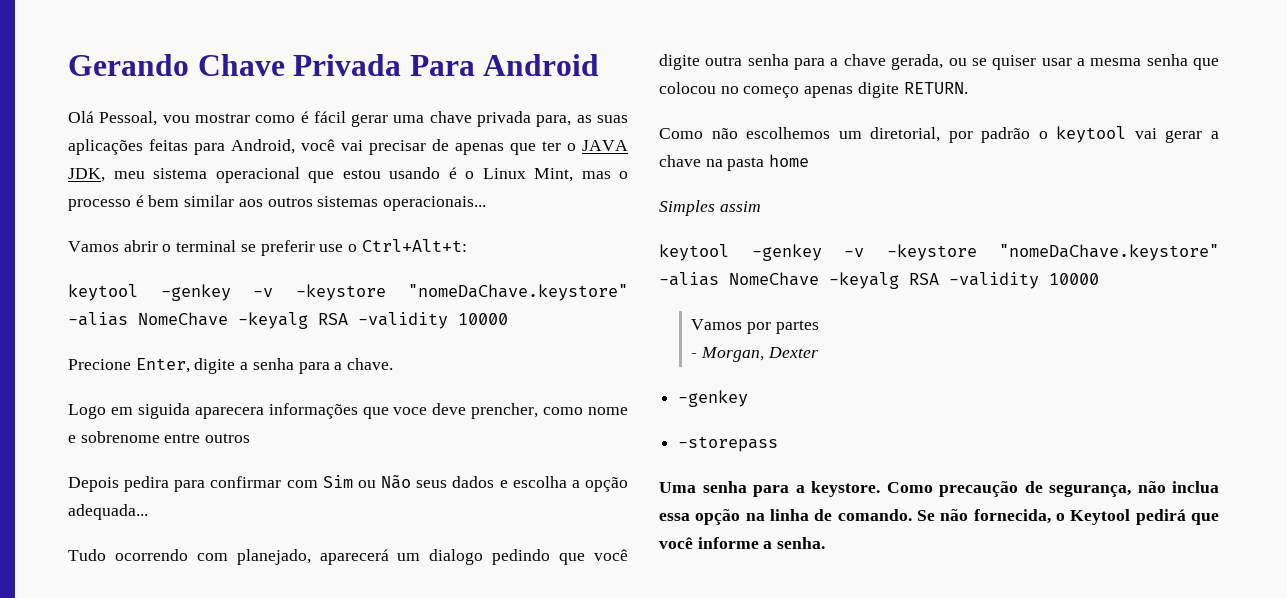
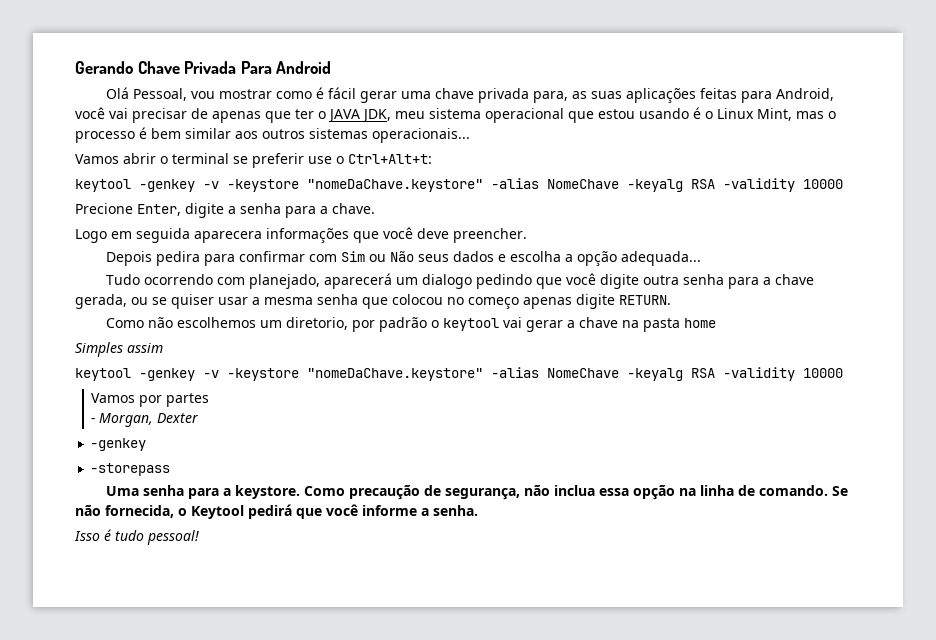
- Logo em siguida aparecera informações que voce deve prencher, como nome e sobrenome entre outros
+ Logo em seguida aparecera informações que você deve preencher.
- Como não escolhemos um diretorial, por padrão o keytool vai gerar a chave na pasta home
+ Como não escolhemos um diretorio, por padrão o keytool vai gerar a chave na pasta home
+ Isso é tudo pessoal!

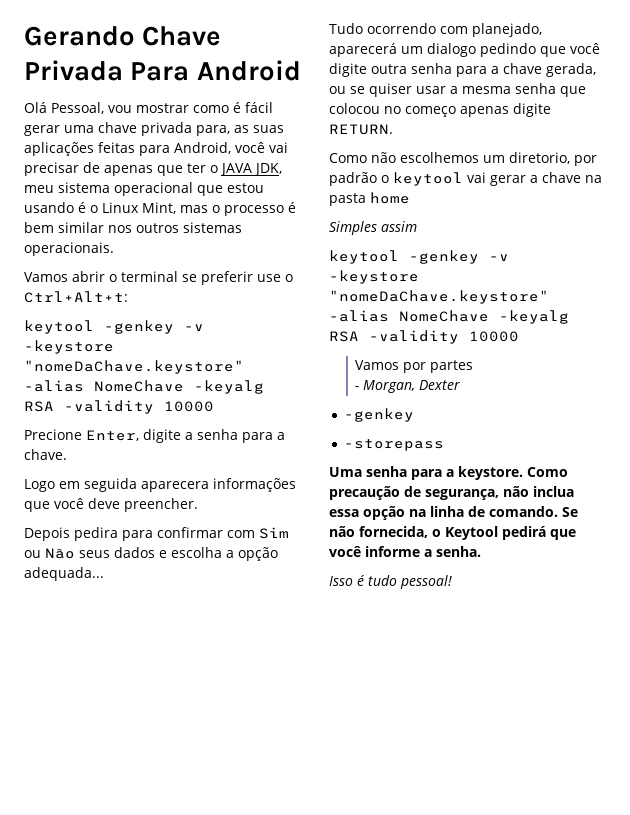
- Olá Pessoal, vou mostrar como é fácil gerar uma chave privada para, as suas aplicações feitas para Android, você vai precisar de apenas que ter o JAVA JDK, meu sistema operacional que estou usando é o Linux Mint, mas o processo é bem similar aos outros sistemas operacionais...
+ Olá Pessoal, vou mostrar como é fácil gerar uma chave privada para, as suas aplicações feitas para Android, você vai precisar de apenas que ter o JAVA JDK, meu sistema operacional que estou usando é o Linux Mint, mas o processo é bem similar nos outros sistemas operacionais.

